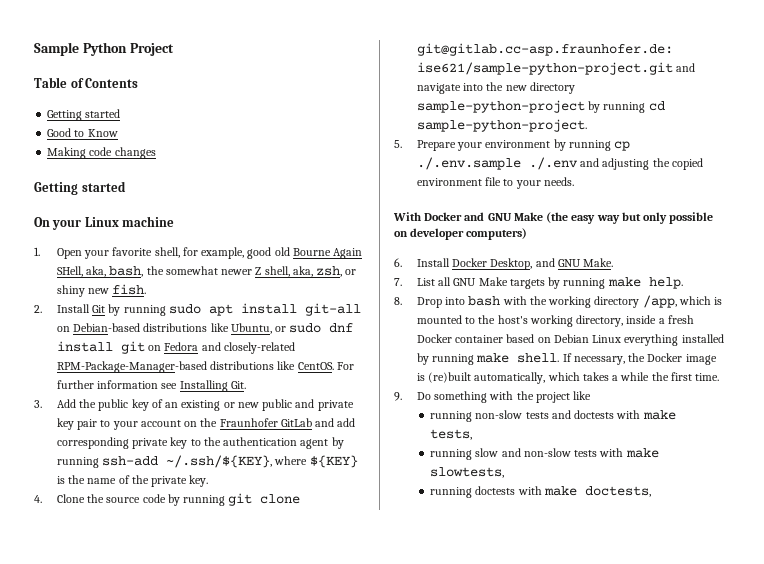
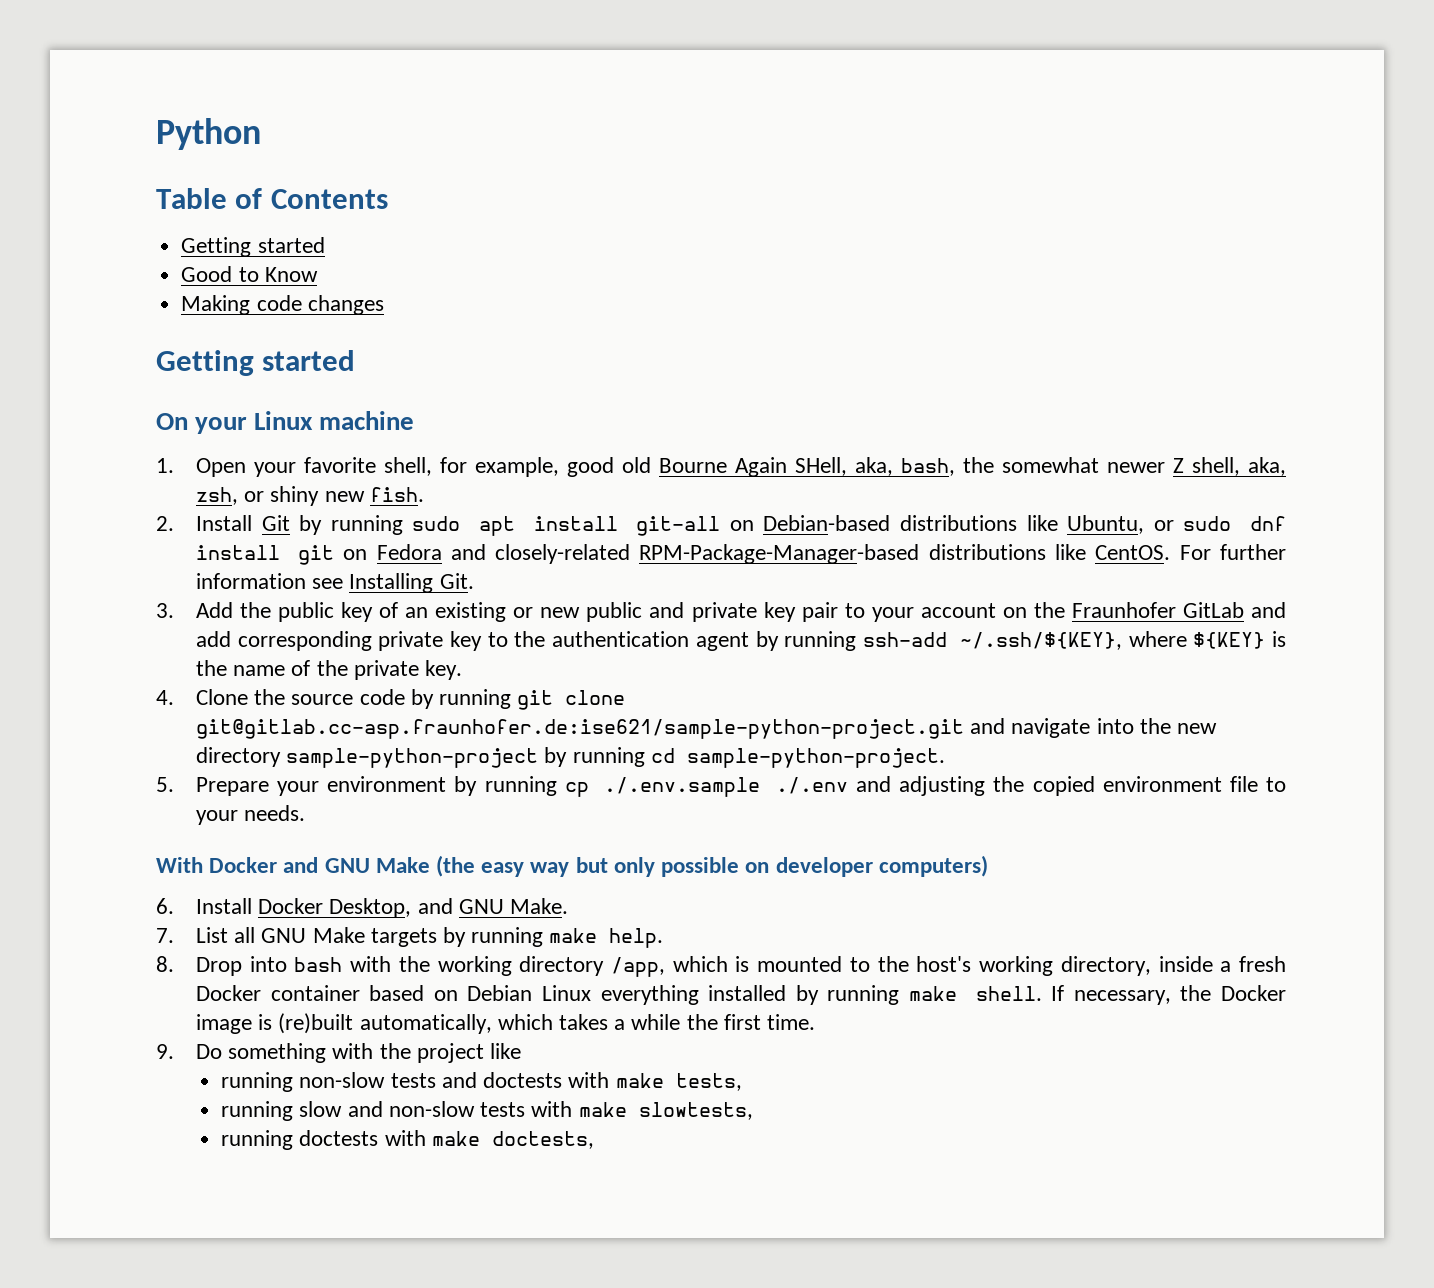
- Sample Python Project
+ Python

